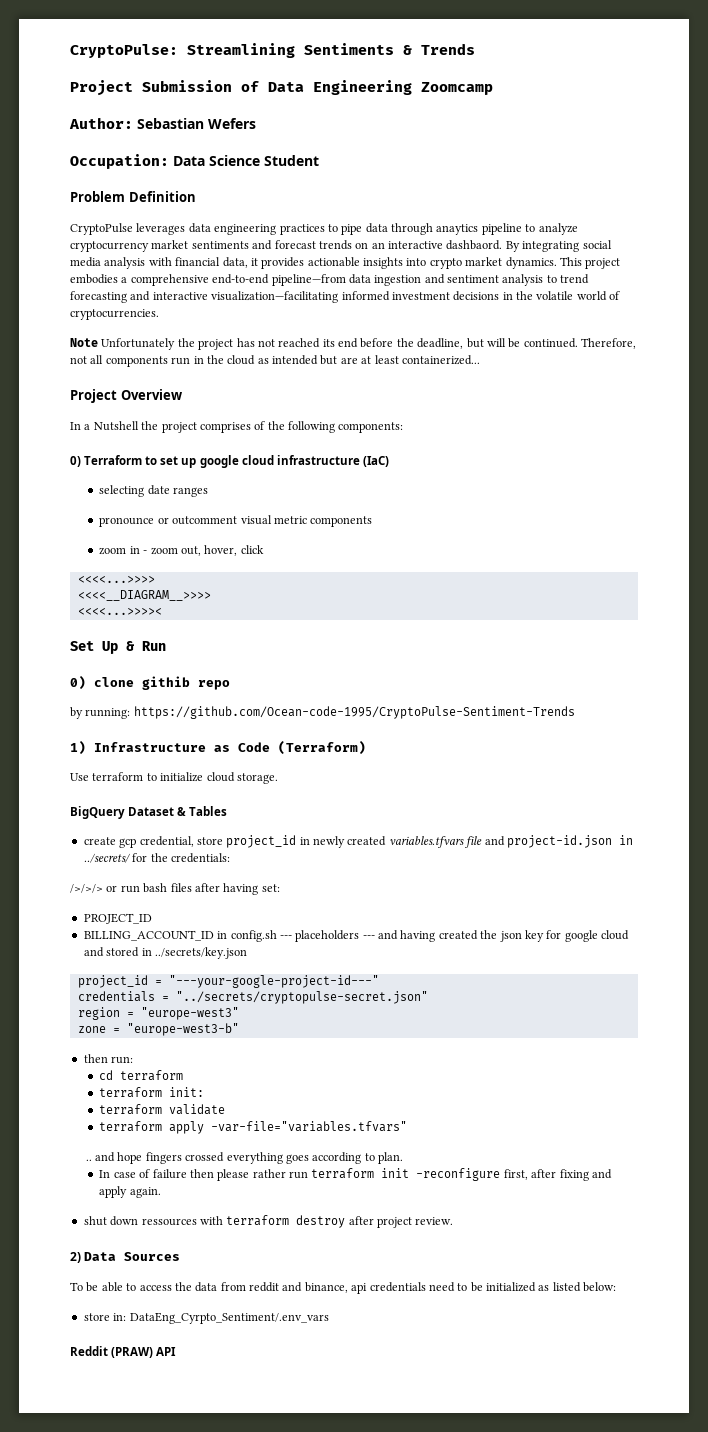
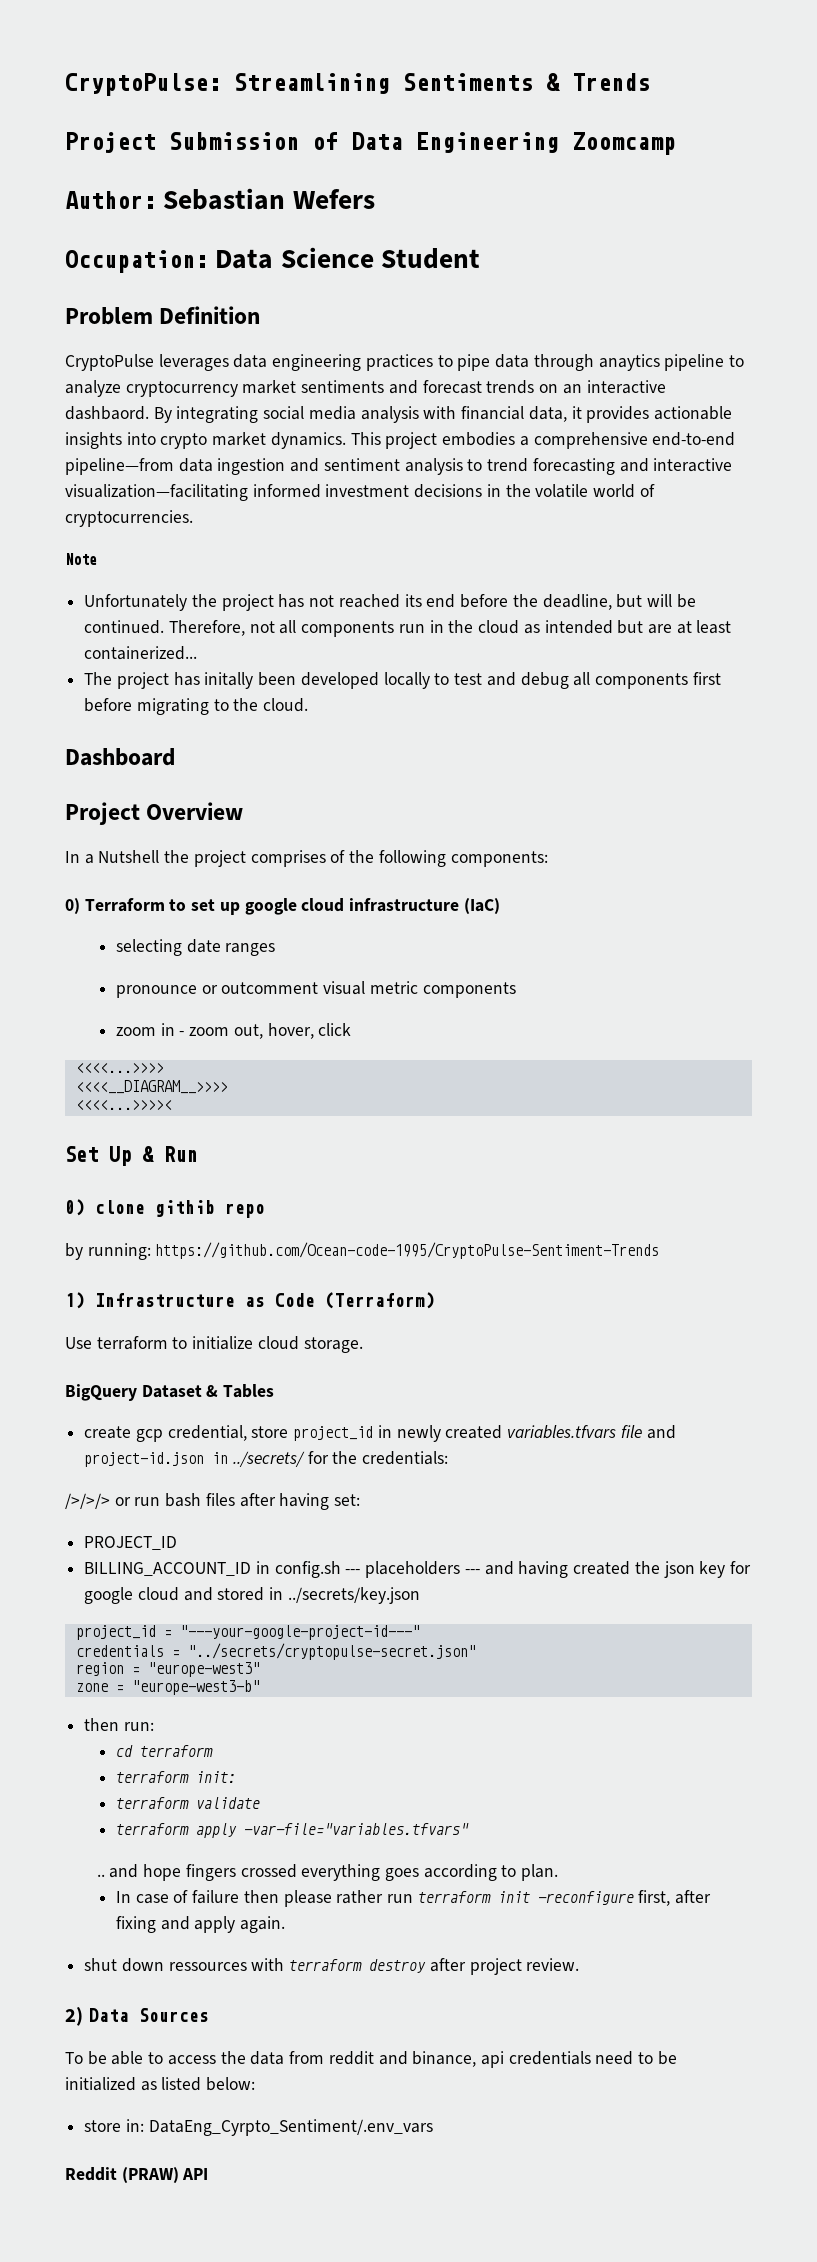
- Note Unfortunately the project has not reached its end before the deadline, but will be continued.
+ Note
+ Unfortunately the project has not reached its end before the deadline, but will be continued.
+ The project has initally been developed locally to test and debug all components first before migrating to the cloud.
+ Dashboard

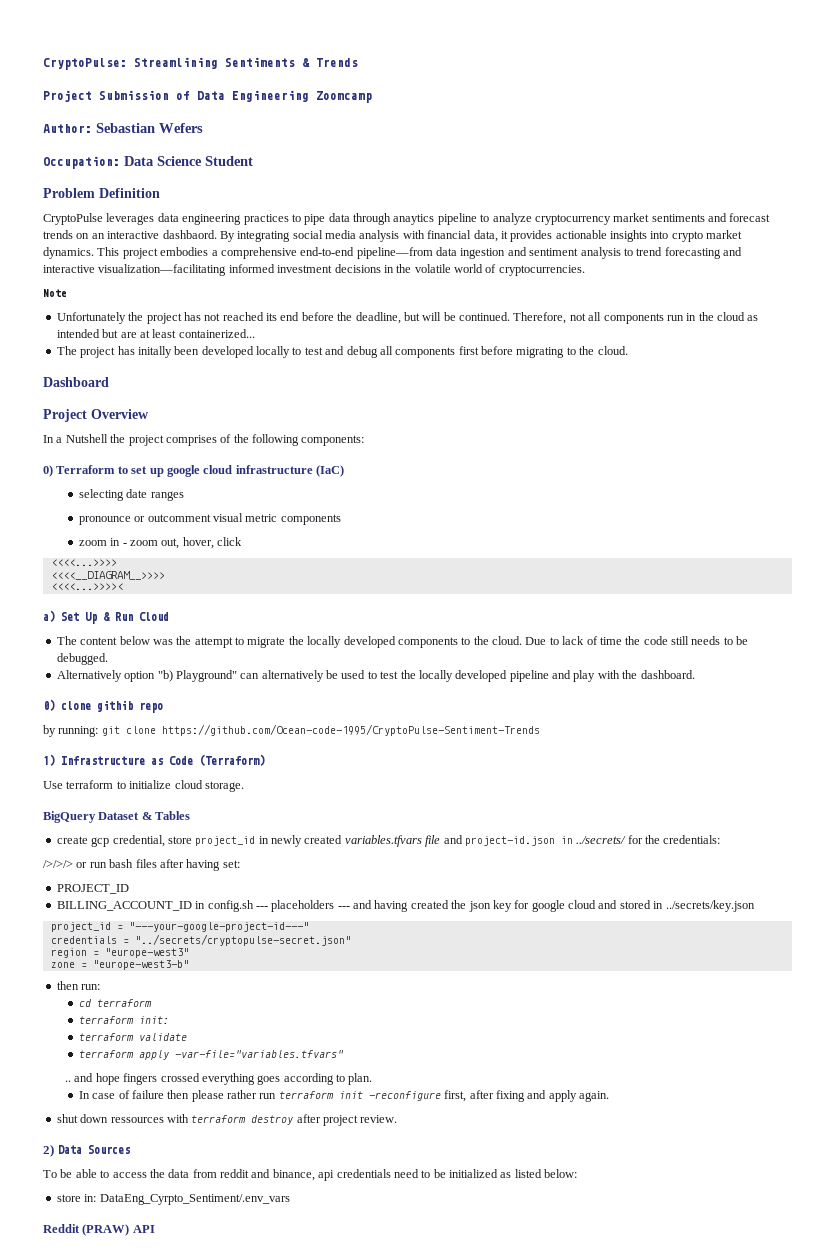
- Set Up & Run
+ a) Set Up & Run Cloud
+ The content below was the attempt to migrate the locally developed components to the cloud. Due to lack of time the code still needs to be debugged.
+ Alternatively option "b) Playground" can alternatively be used to test the locally developed pipeline and play with the dashboard.
- by running: https://github.com/Ocean-code-1995/CryptoPulse-Sentiment-Trends
+ by running: git clone https://github.com/Ocean-code-1995/CryptoPulse-Sentiment-Trends

